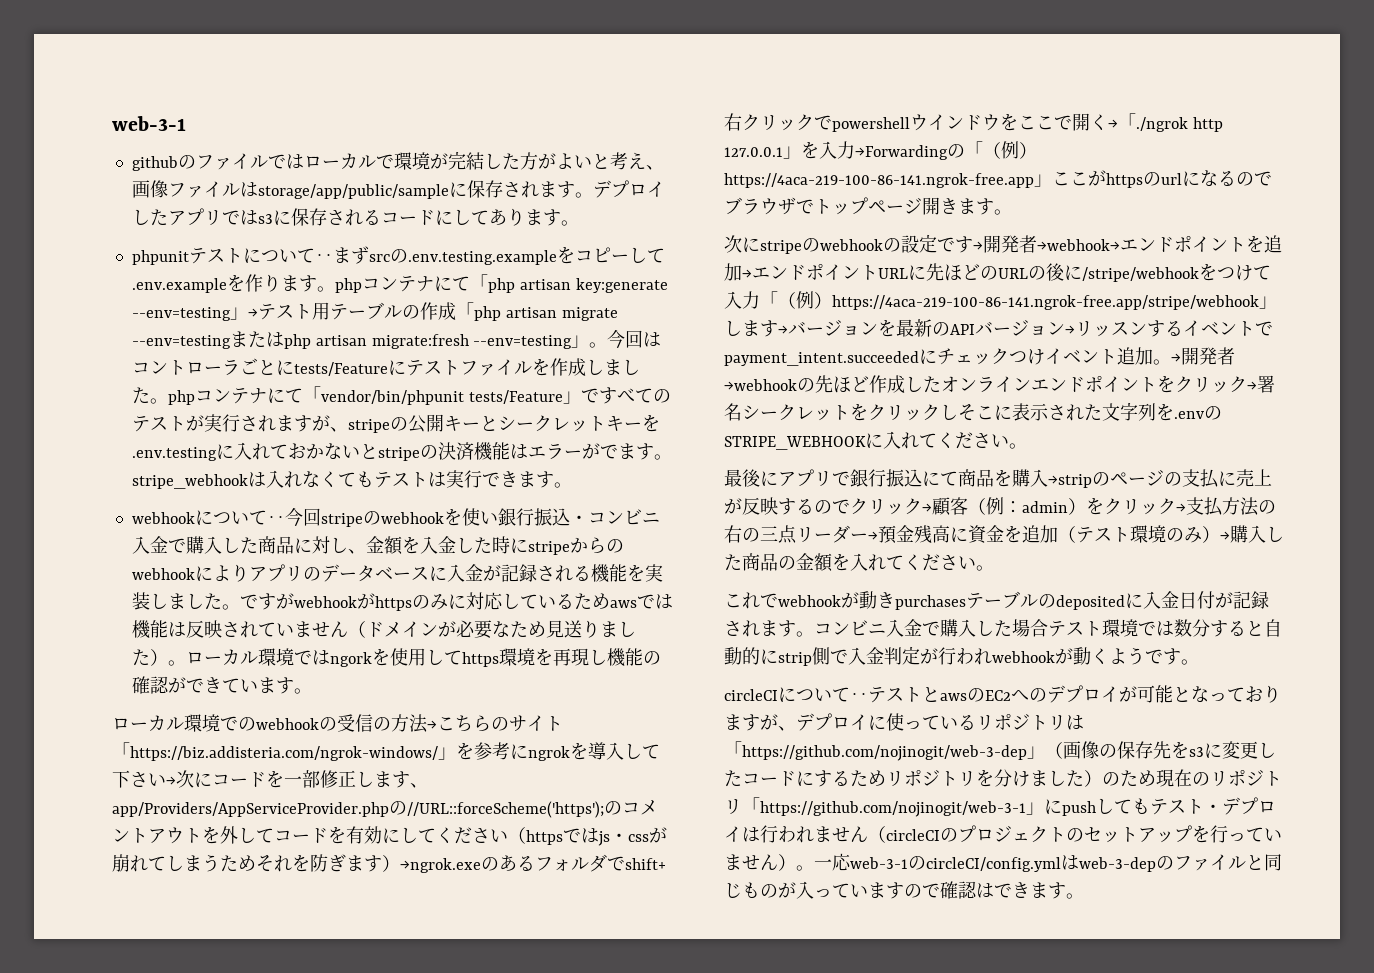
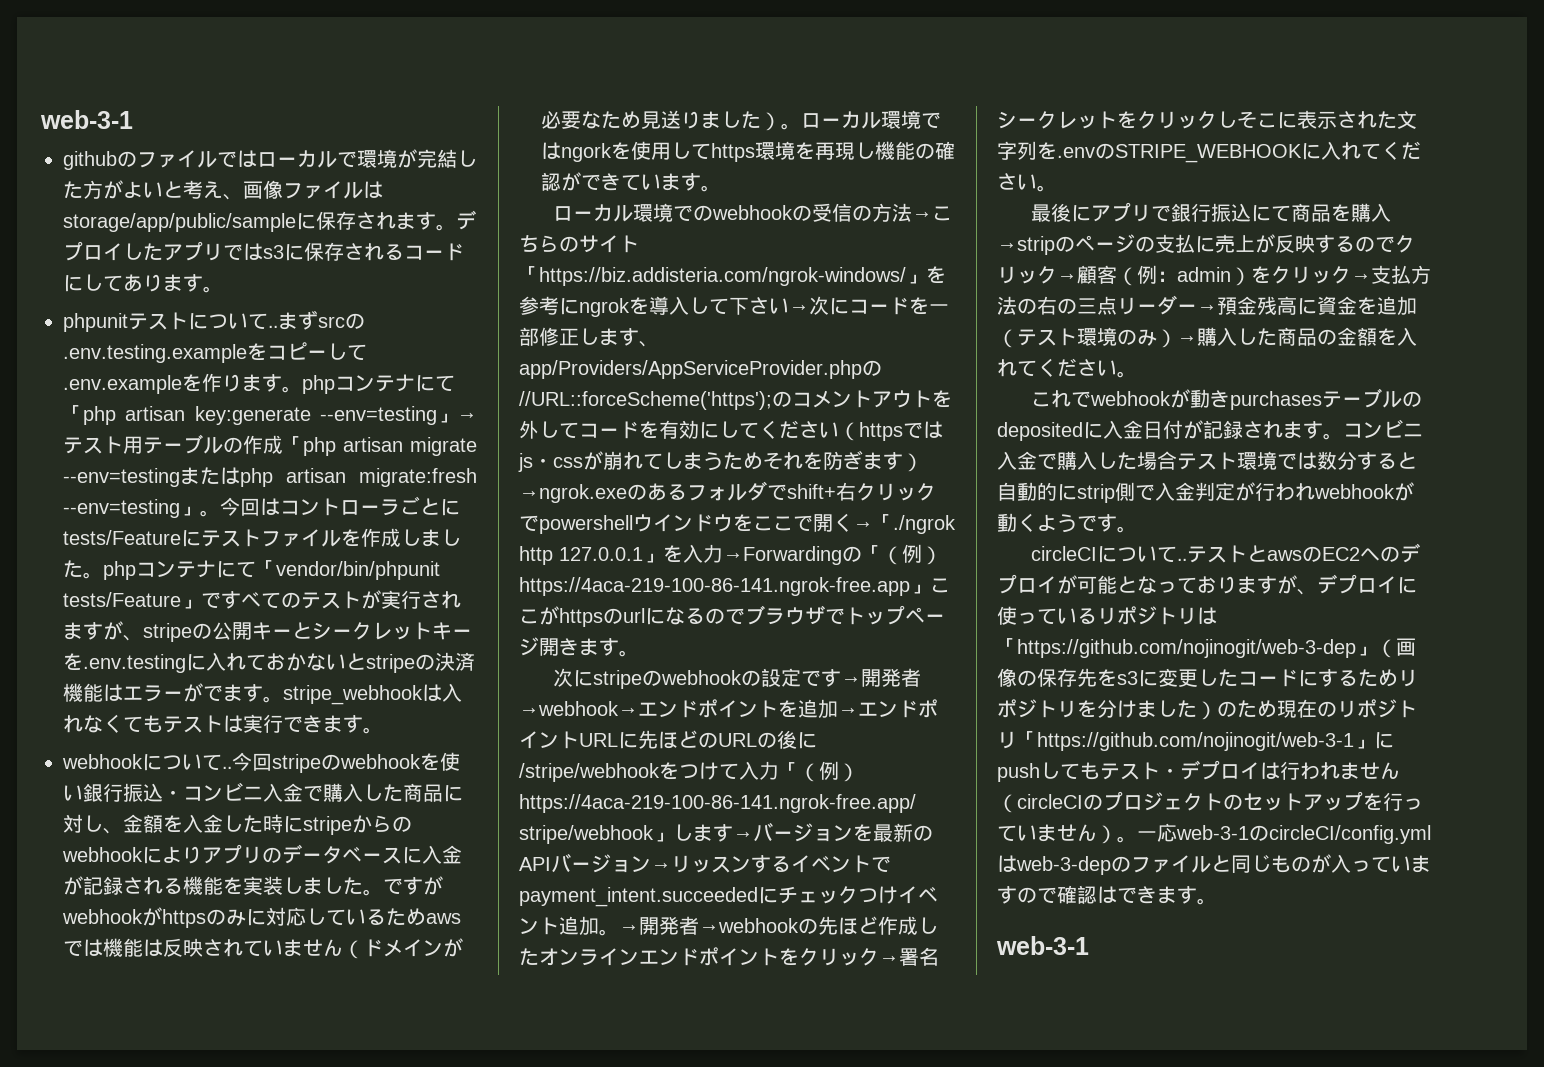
  一応web-3-1のcircleCI/config.ymlはweb-3-depのファイルと同じものが入っていますので確認はできます。
+ web-3-1

